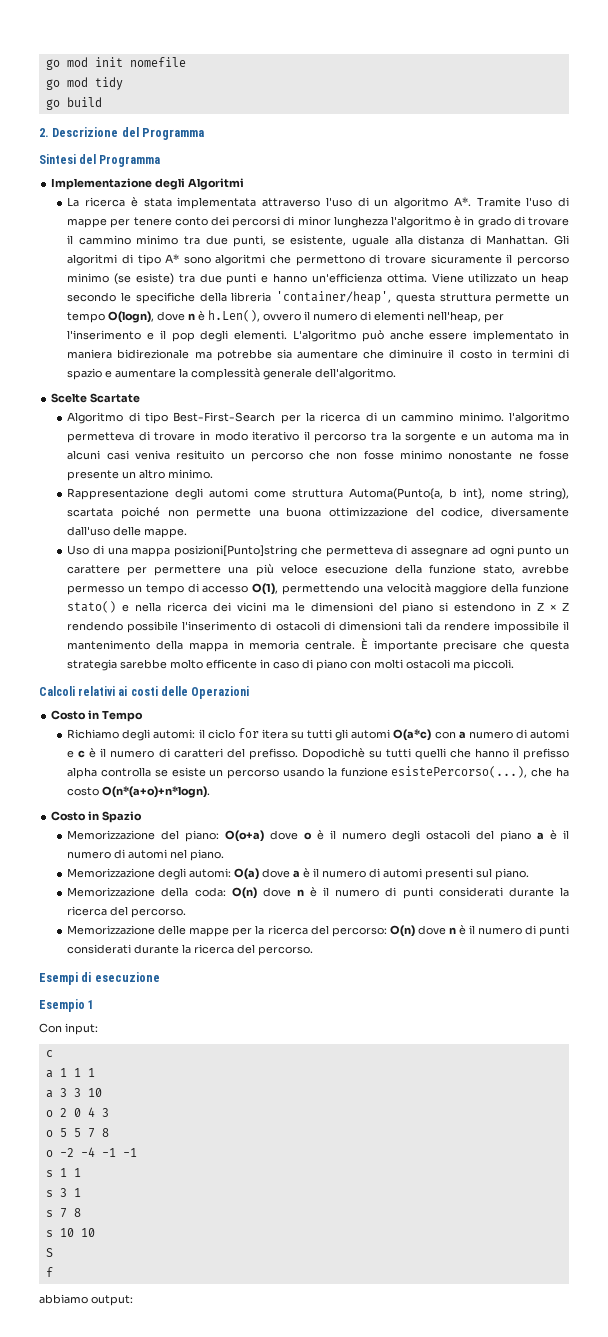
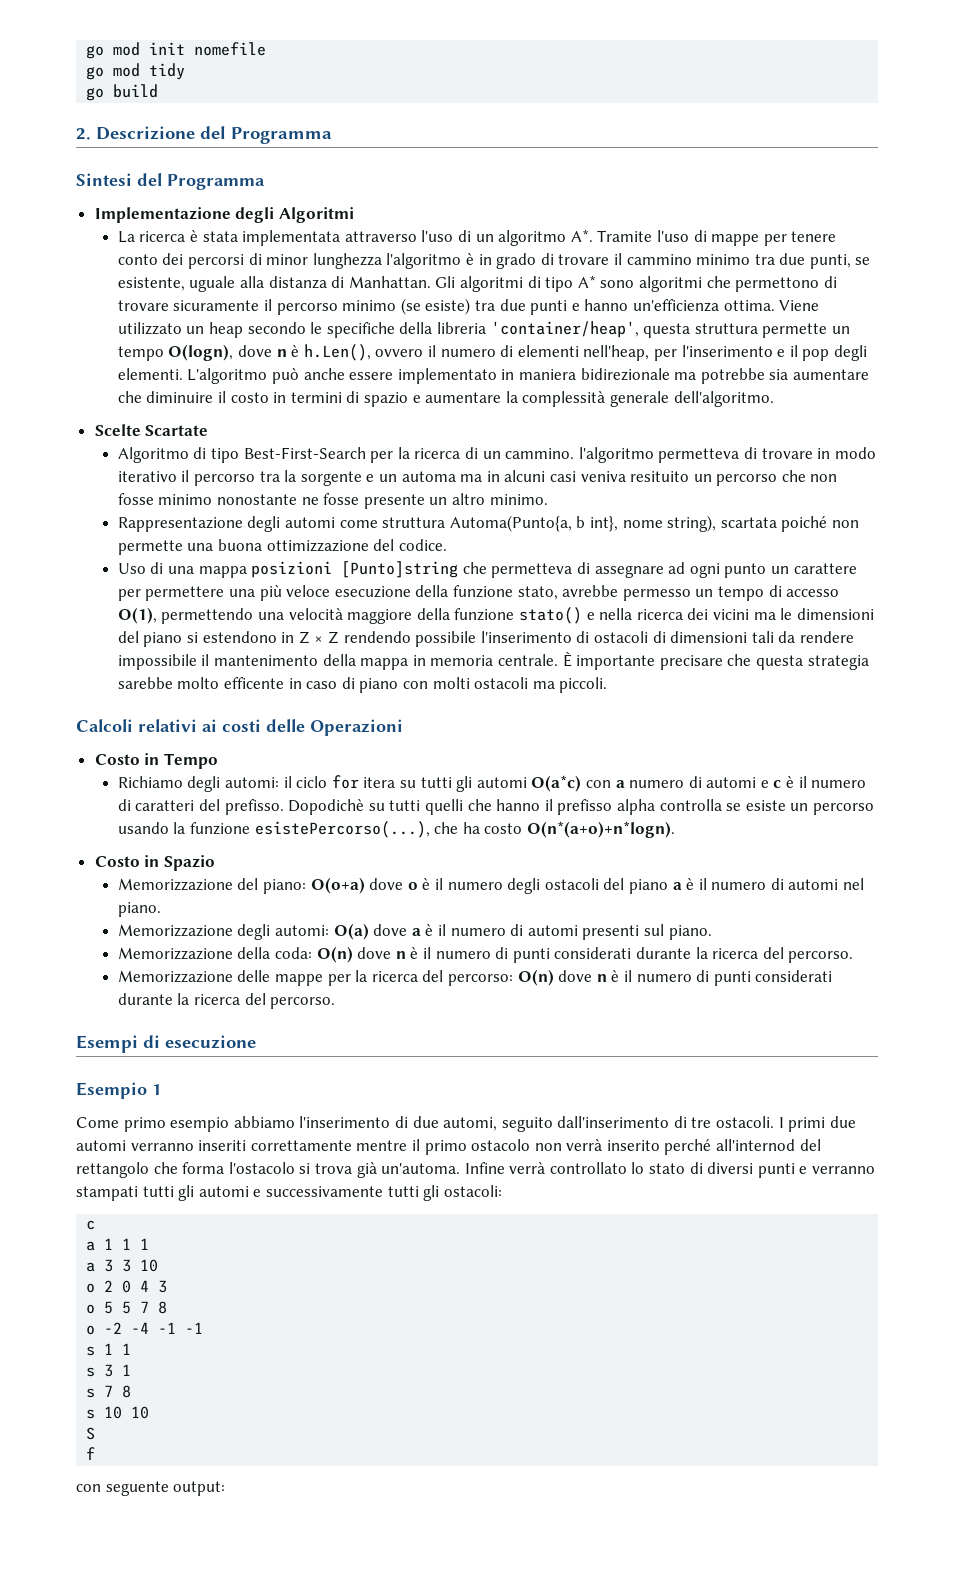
- Algoritmo di tipo Best-First-Search per la ricerca di un cammino minimo. l'algoritmo permetteva di trovare in modo iterativo il percorso tra la sorgente e un automa ma in alcuni casi veniva resituito un percorso che non fosse minimo nonostante ne fosse presente un altro minimo.
+ Algoritmo di tipo Best-First-Search per la ricerca di un cammino. l'algoritmo permetteva di trovare in modo iterativo il percorso tra la sorgente e un automa ma in alcuni casi veniva resituito un percorso che non fosse minimo nonostante ne fosse presente un altro minimo.
- Rappresentazione degli automi come struttura Automa(Punto{a, b int}, nome string), scartata poiché non permette una buona ottimizzazione del codice, diversamente dall'uso delle mappe.
+ Rappresentazione degli automi come struttura Automa(Punto{a, b int}, nome string), scartata poiché non permette una buona ottimizzazione del codice.
- Uso di una mappa posizioni[Punto]string che permetteva di assegnare ad ogni punto un carattere per permettere una più veloce esecuzione della funzione stato, avrebbe permesso un tempo di accesso O(1), permettendo una velocità maggiore della funzione stato() e nella ricerca dei vicini ma le dimensioni del piano si estendono in Z × Z rendendo possibile l'inserimento di ostacoli di dimensioni tali da rendere impossibile il mantenimento della mappa in memoria centrale.
+ Uso di una mappa posizioni [Punto]string che permetteva di assegnare ad ogni punto un carattere per permettere una più veloce esecuzione della funzione stato, avrebbe permesso un tempo di accesso O(1), permettendo una velocità maggiore della funzione stato() e nella ricerca dei vicini ma le dimensioni del piano si estendono in Z × Z rendendo possibile l'inserimento di ostacoli di dimensioni tali da rendere impossibile il mantenimento della mappa in memoria centrale.
- Con input:
+ Come primo esempio abbiamo l'inserimento di due automi, seguito dall'inserimento di tre ostacoli. I primi due automi verranno inseriti correttamente mentre il primo ostacolo non verrà inserito perché all'internod del rettangolo che forma l'ostacolo si trova già un'automa. Infine verrà controllato lo stato di diversi punti e verranno stampati tutti gli automi e successivamente tutti gli ostacoli:
- abbiamo output:
+ con seguente output:

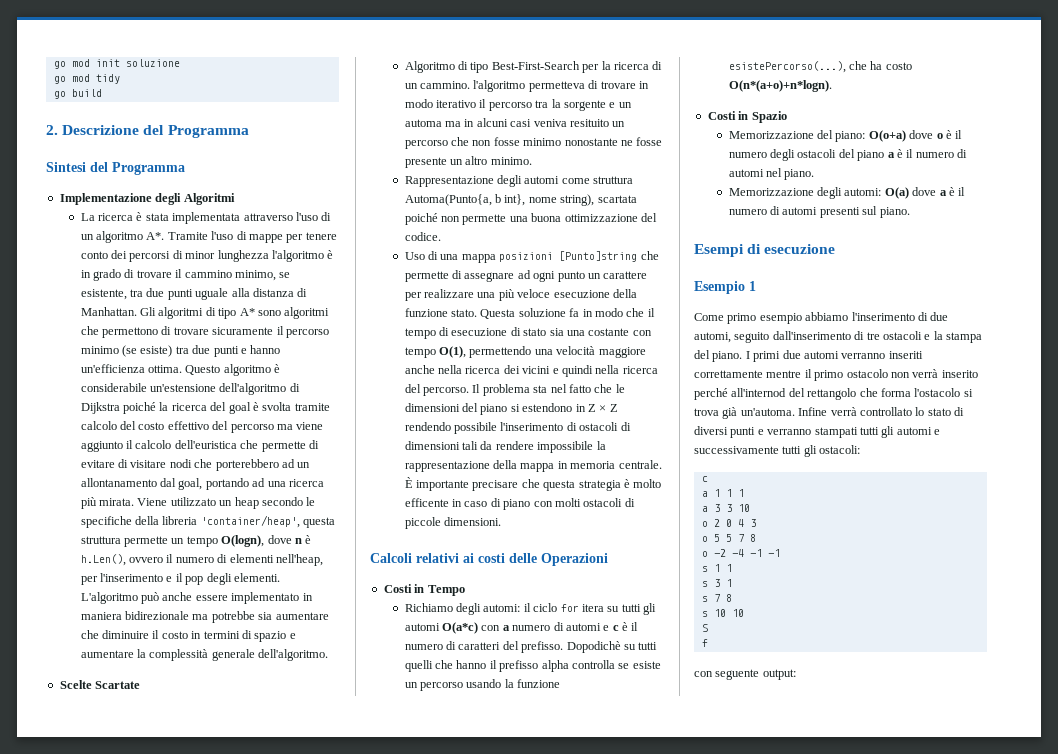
- go mod init nomefile
+ go mod init soluzione
- La ricerca è stata implementata attraverso l'uso di un algoritmo A*. Tramite l'uso di mappe per tenere conto dei percorsi di minor lunghezza l'algoritmo è in grado di trovare il cammino minimo tra due punti, se esistente, uguale alla distanza di Manhattan.
+ La ricerca è stata implementata attraverso l'uso di un algoritmo A*. Tramite l'uso di mappe per tenere conto dei percorsi di minor lunghezza l'algoritmo è in grado di trovare il cammino minimo, se esistente, tra due punti uguale alla distanza di Manhattan.
+ Questo algoritmo è considerabile un'estensione dell'algoritmo di Dijkstra poiché la ricerca del goal è svolta tramite calcolo del costo effettivo del percorso ma viene aggiunto il calcolo dell'euristica che permette di evitare di visitare nodi che porterebbero ad un allontanamento dal goal, portando ad una ricerca più mirata.
- Uso di una mappa posizioni [Punto]string che permetteva di assegnare ad ogni punto un carattere per permettere una più veloce esecuzione della funzione stato, avrebbe permesso un tempo di accesso O(1), permettendo una velocità maggiore della funzione stato() e nella ricerca dei vicini ma le dimensioni del piano si estendono in Z × Z rendendo possibile l'inserimento di ostacoli di dimensioni tali da rendere impossibile il mantenimento della mappa in memoria centrale.
+ Uso di una mappa posizioni [Punto]string che permette di assegnare ad ogni punto un carattere per realizzare una più veloce esecuzione della funzione stato. Questa soluzione fa in modo che il tempo di esecuzione di stato sia una costante con tempo O(1), permettendo una velocità maggiore anche nella ricerca dei vicini e quindi nella ricerca del percorso. Il problema sta nel fatto che le dimensioni del piano si estendono in Z × Z rendendo possibile l'inserimento di ostacoli di dimensioni tali da rendere impossibile la rappresentazione della mappa in memoria centrale.
- È importante precisare che questa strategia sarebbe molto efficente in caso di piano con molti ostacoli ma piccoli.
+ È importante precisare che questa strategia è molto efficente in caso di piano con molti ostacoli di piccole dimensioni.
- Costo in Tempo
+ Costi in Tempo
- Costo in Spazio
+ Costi in Spazio
- Memorizzazione della coda: O(n) dove n è il numero di punti considerati durante la ricerca del percorso.
- Memorizzazione delle mappe per la ricerca del percorso: O(n) dove n è il numero di punti considerati durante la ricerca del percorso.
- Come primo esempio abbiamo l'inserimento di due automi, seguito dall'inserimento di tre ostacoli.
+ Come primo esempio abbiamo l'inserimento di due automi, seguito dall'inserimento di tre ostacoli e la stampa del piano.

